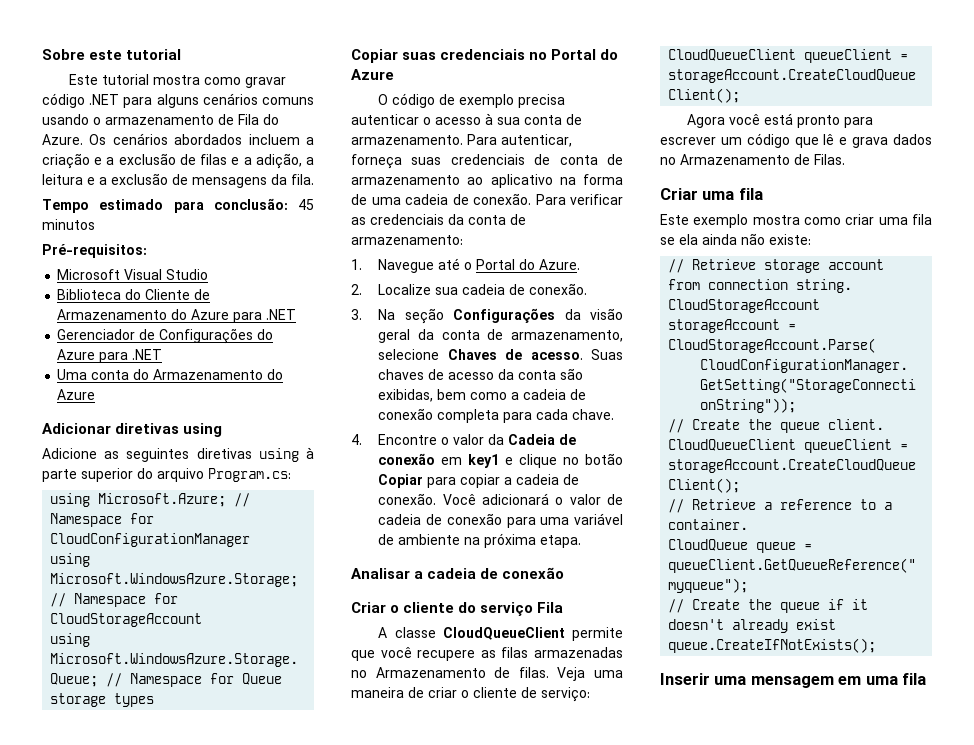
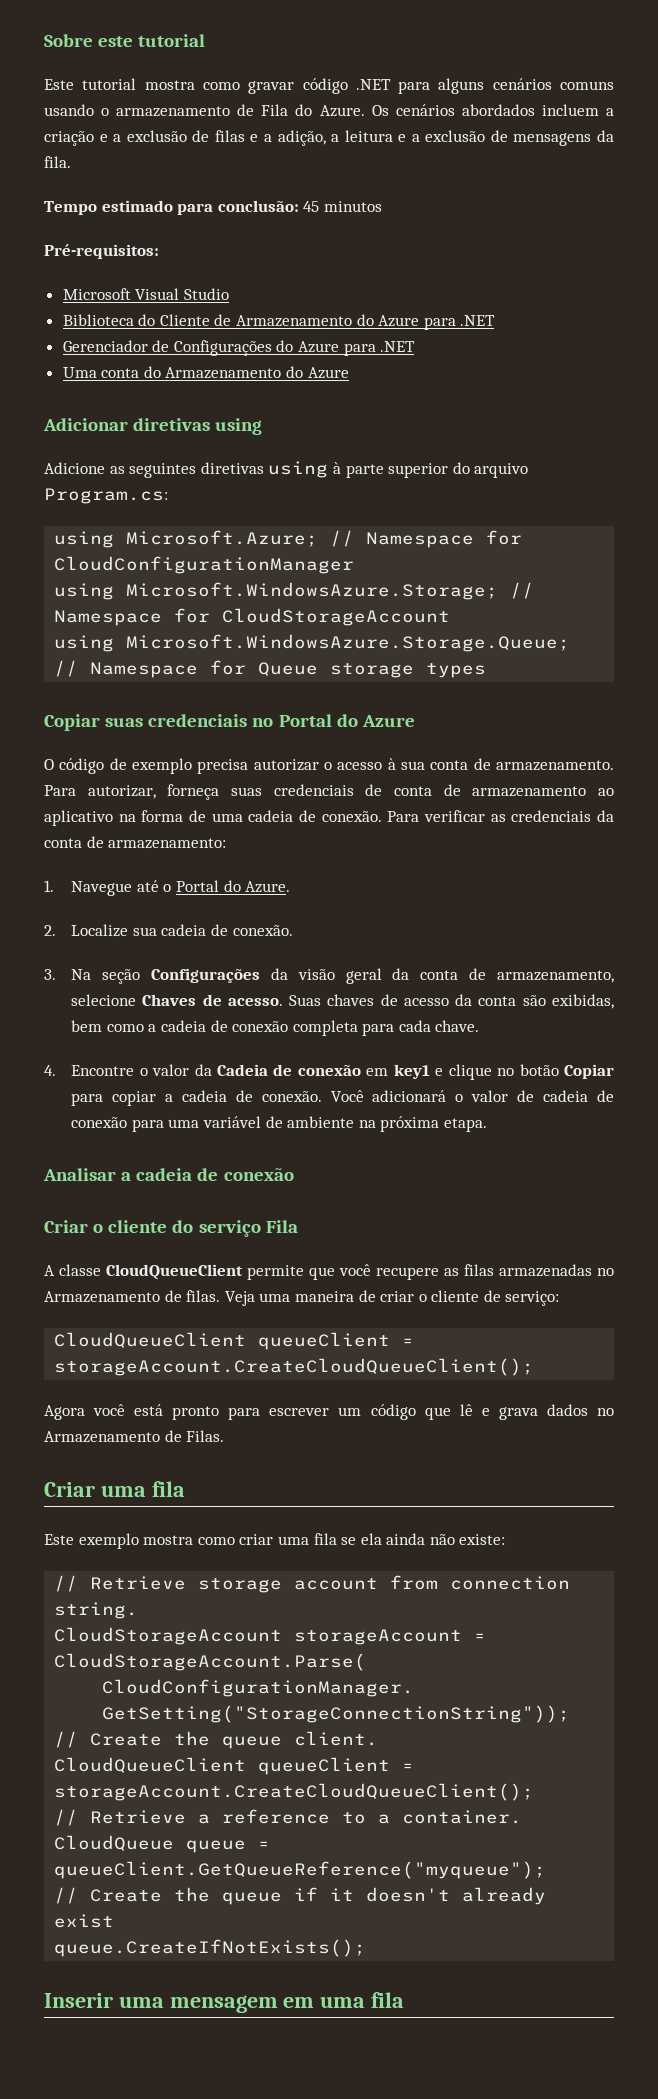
- O código de exemplo precisa autenticar o acesso à sua conta de armazenamento.
+ O código de exemplo precisa autorizar o acesso à sua conta de armazenamento.
- Para autenticar, forneça suas credenciais de conta de armazenamento ao aplicativo na forma de uma cadeia de conexão.
+ Para autorizar, forneça suas credenciais de conta de armazenamento ao aplicativo na forma de uma cadeia de conexão.

